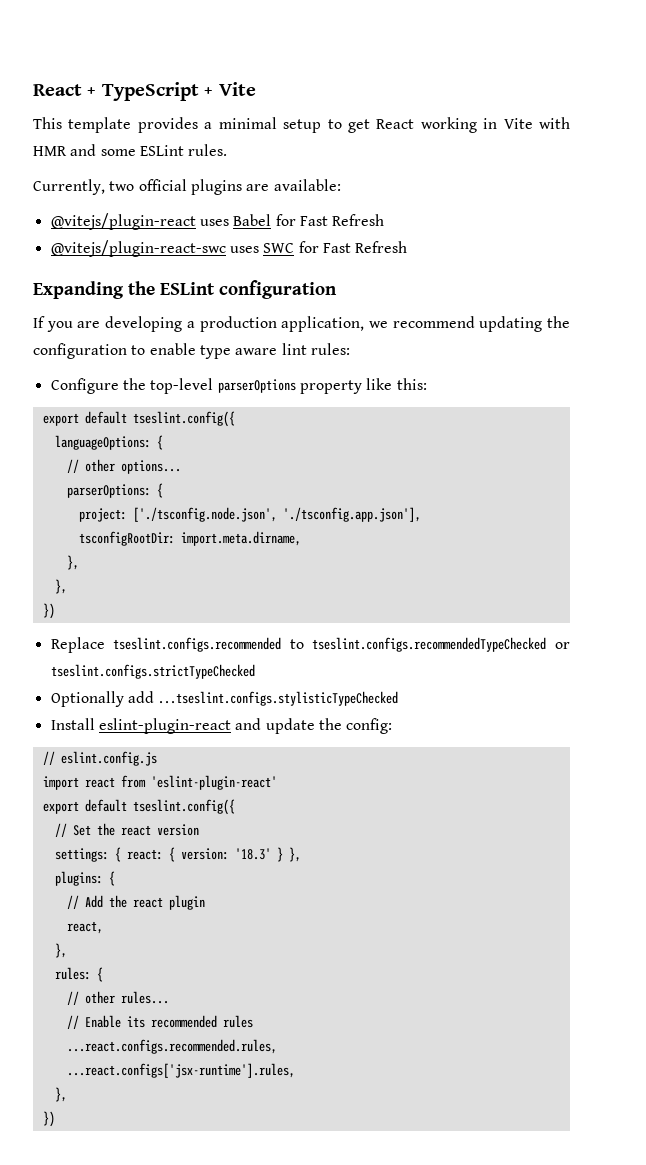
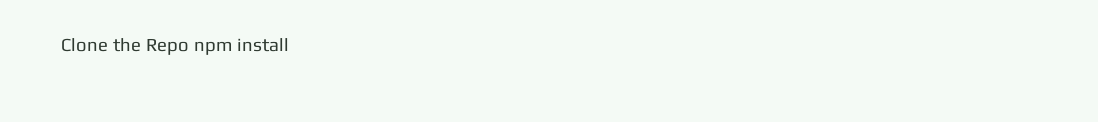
- React + TypeScript + Vite
- This template provides a minimal setup to get React working in Vite with HMR and some ESLint rules.
- Currently, two official plugins are available:
- @vitejs/plugin-react uses Babel for Fast Refresh
- @vitejs/plugin-react-swc uses SWC for Fast Refresh
- Expanding the ESLint configuration
- If you are developing a production application, we recommend updating the configuration to enable type aware lint rules:
- Configure the top-level parserOptions property like this:
- export default tseslint.config({
- languageOptions: {
- // other options...
- parserOptions: {
- project: ['./tsconfig.node.json', './tsconfig.app.json'],
- tsconfigRootDir: import.meta.dirname,
- },
- },
- })
- Replace tseslint.configs.recommended to tseslint.configs.recommendedTypeChecked or tseslint.configs.strictTypeChecked
- Optionally add ...tseslint.configs.stylisticTypeChecked
- Install eslint-plugin-react and update the config:
- // eslint.config.js
- import react from 'eslint-plugin-react'
- export default tseslint.config({
- // Set the react version
- settings: { react: { version: '18.3' } },
- plugins: {
- // Add the react plugin
- react,
- },
- rules: {
- // other rules...
- // Enable its recommended rules
- ...react.configs.recommended.rules,
- ...react.configs['jsx-runtime'].rules,
- },
- })
+ Clone the Repo npm install

